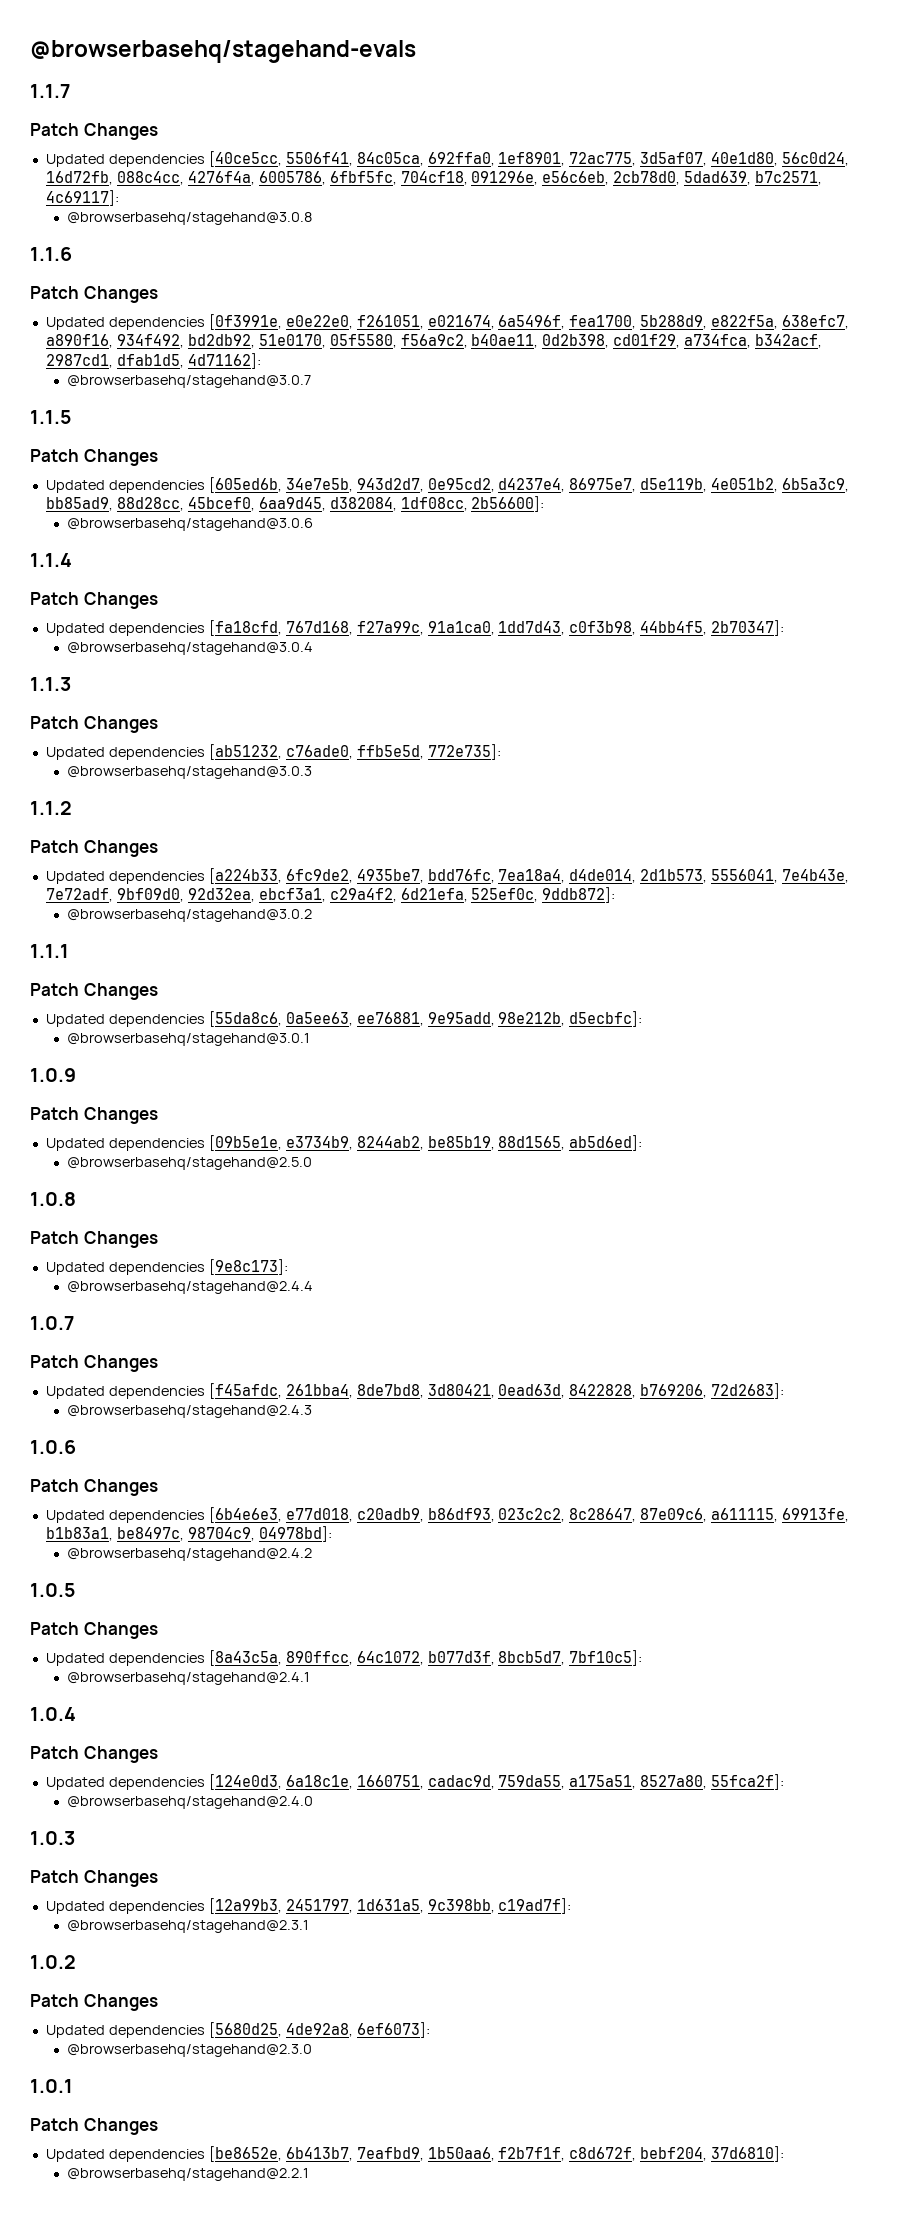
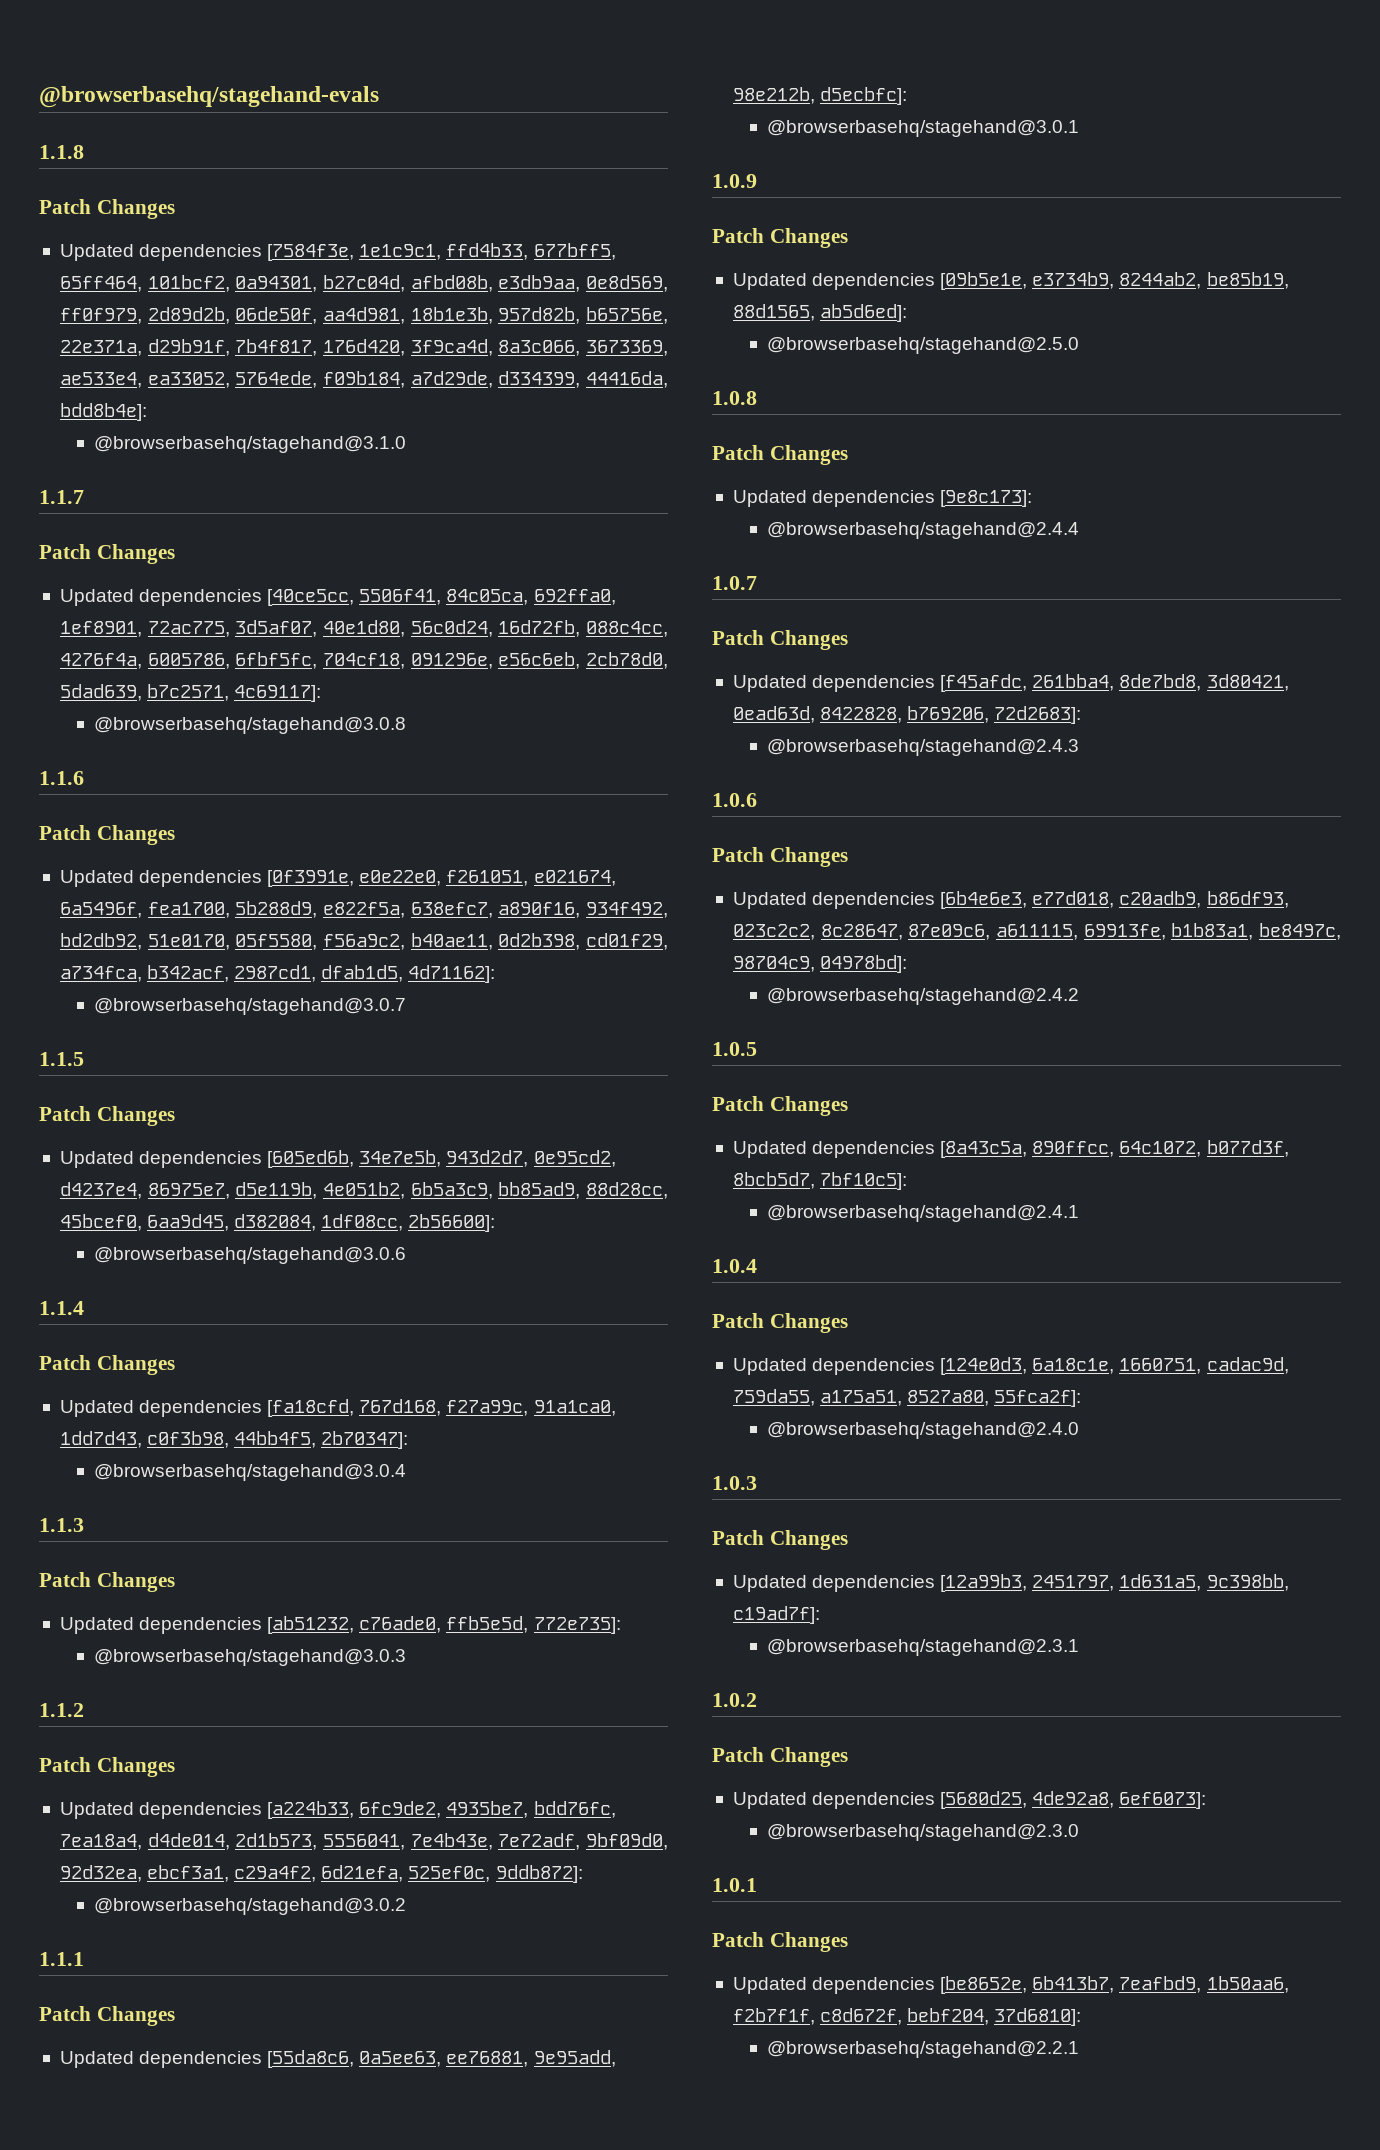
+ 1.1.8
+ Patch Changes
+ Updated dependencies [7584f3e, 1e1c9c1, ffd4b33, 677bff5, 65ff464, 101bcf2, 0a94301, b27c04d, afbd08b, e3db9aa, 0e8d569, ff0f979, 2d89d2b, 06de50f, aa4d981, 18b1e3b, 957d82b, b65756e, 22e371a, d29b91f, 7b4f817, 176d420, 3f9ca4d, 8a3c066, 3673369, ae533e4, ea33052, 5764ede, f09b184, a7d29de, d334399, 44416da, bdd8b4e]:
+ @browserbasehq/stagehand@3.1.0

